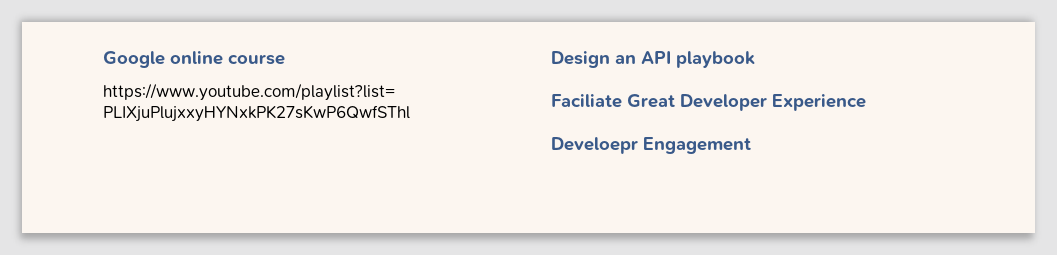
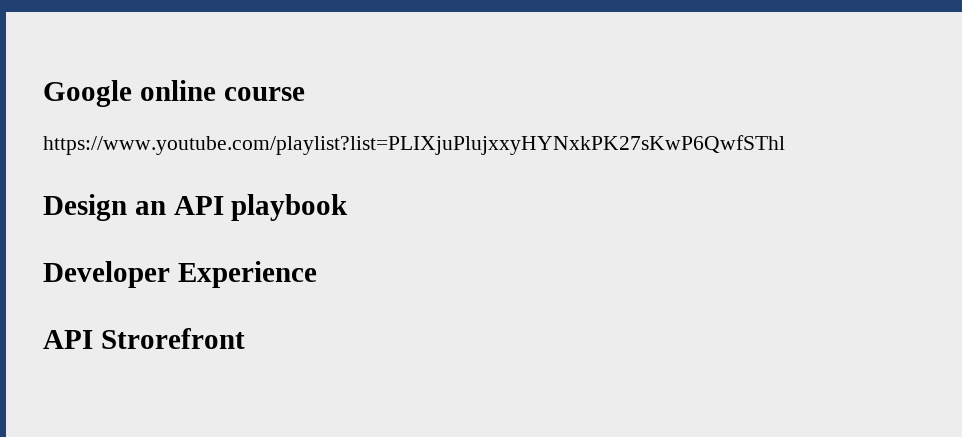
- Faciliate Great Developer Experience
+ Developer Experience
- Develoepr Engagement
+ API Strorefront

